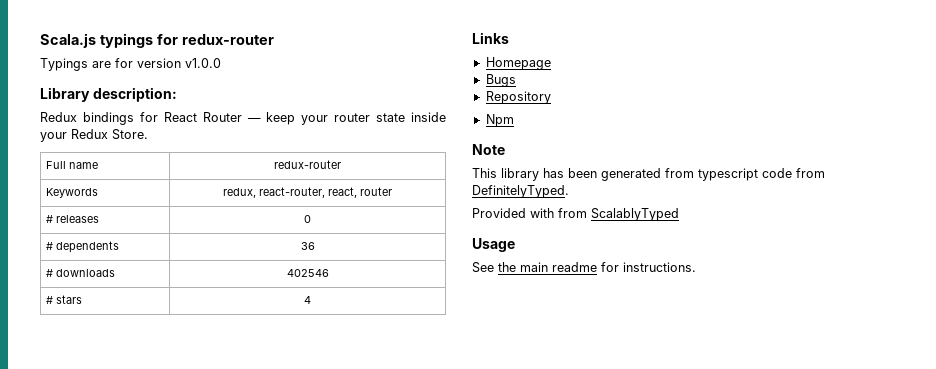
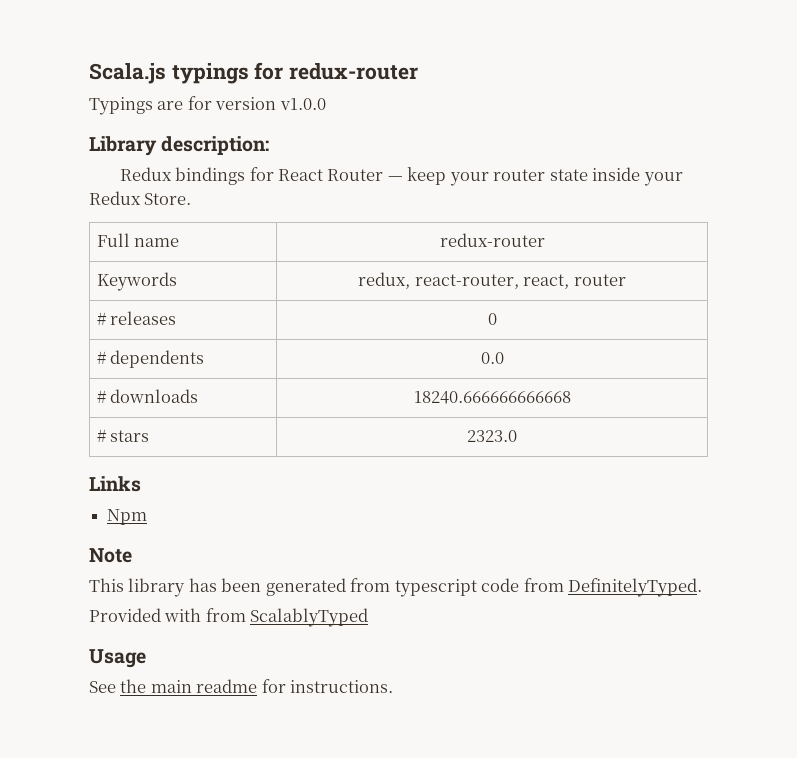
- # dependents | 36
+ # dependents | 0.0
- # downloads | 402546
+ # downloads | 18240.666666666668
- # stars | 4
+ # stars | 2323.0
- Homepage
- Bugs
- Repository

